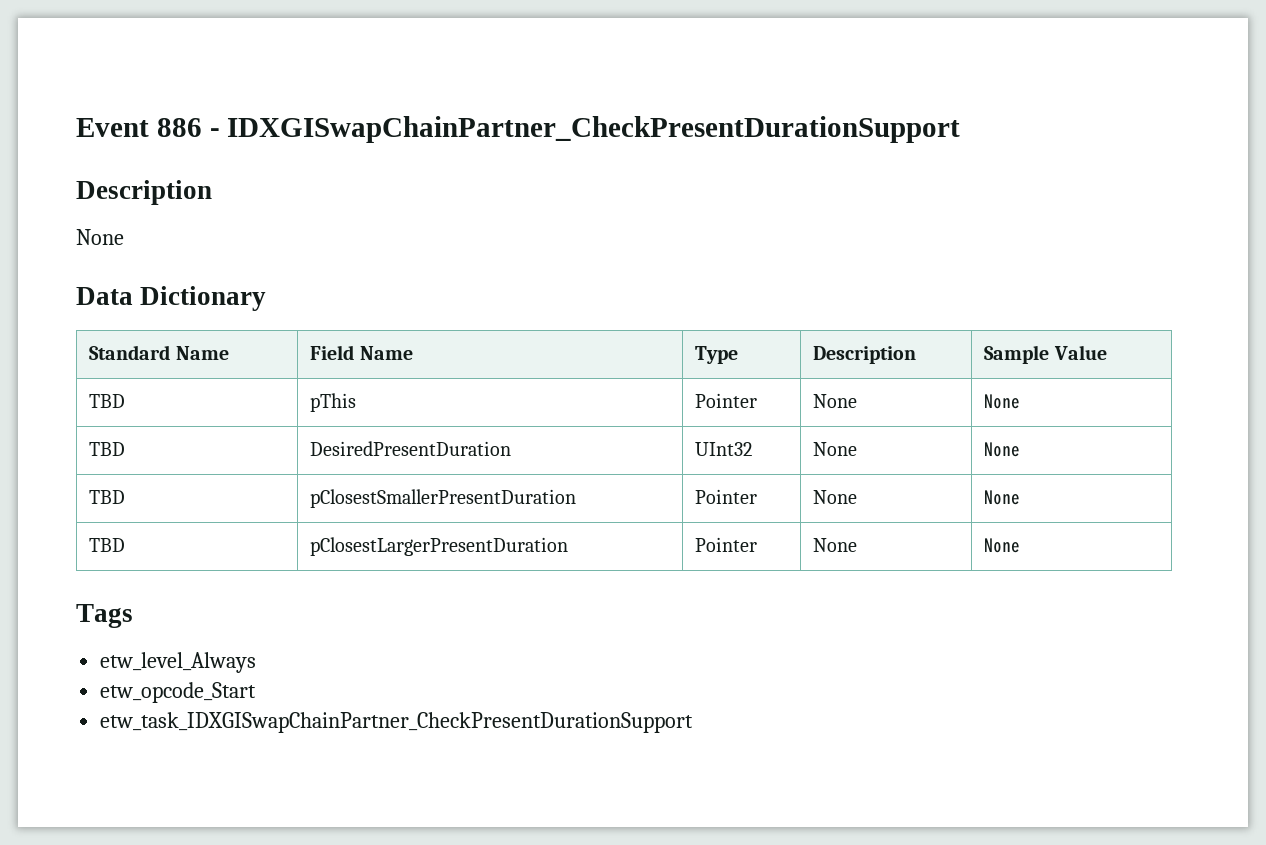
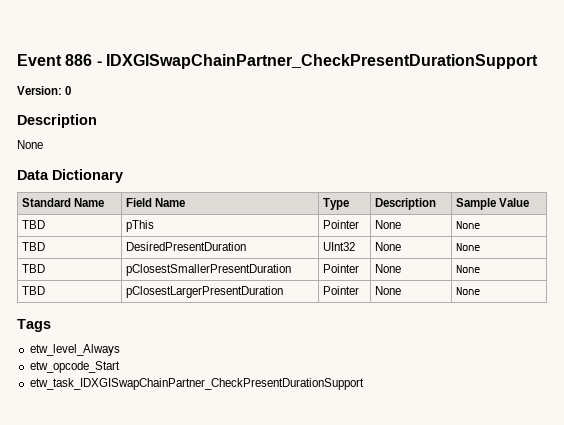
+ Version: 0

